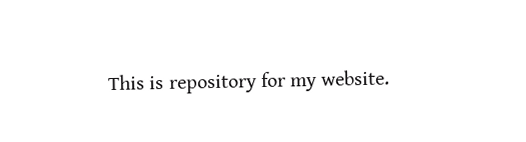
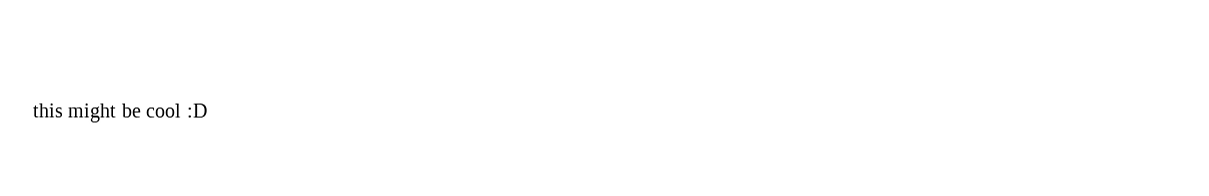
- This is repository for my website.
+ this might be cool :D

